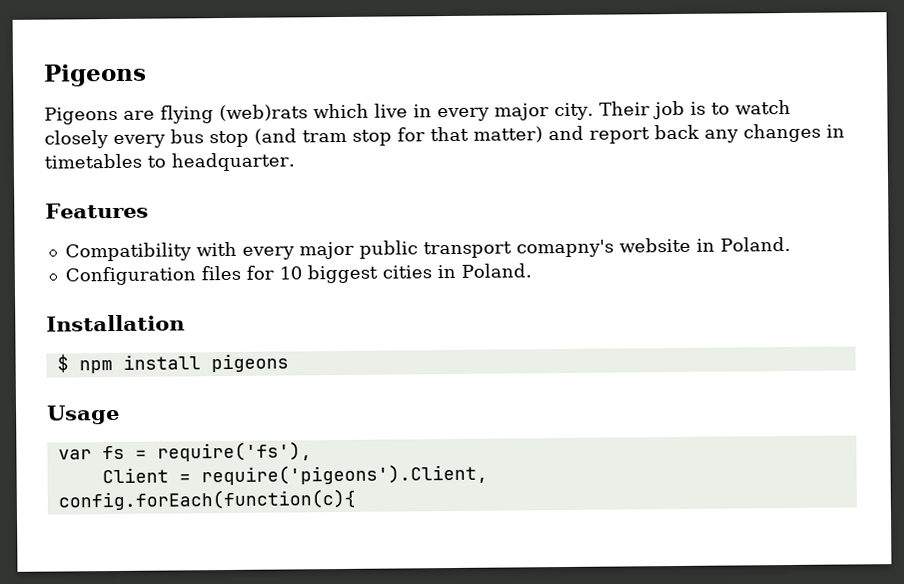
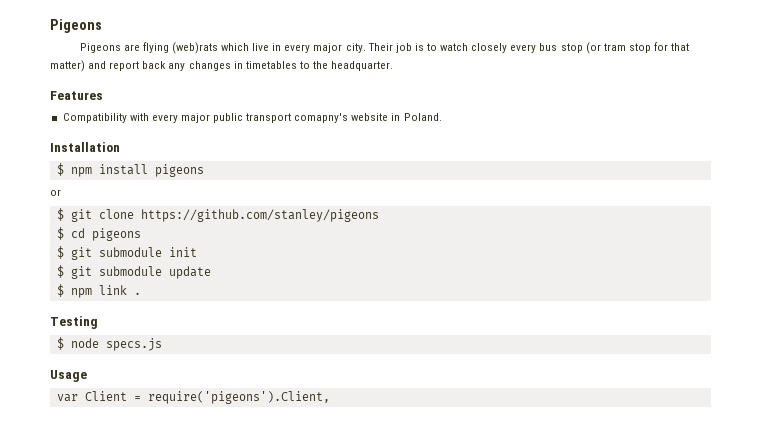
- Their job is to watch closely every bus stop (and tram stop for that matter) and report back any changes in timetables to headquarter.
+ Their job is to watch closely every bus stop (or tram stop for that matter) and report back any changes in timetables to the headquarter.
- Configuration files for 10 biggest cities in Poland.
+ or
+ $ git clone https://github.com/stanley/pigeons
+ $ cd pigeons
+ $ git submodule init
+ $ git submodule update
+ $ npm link .
+ Testing
+ $ node specs.js
- var fs = require('fs'),
- Client = require('pigeons').Client,
+ var Client = require('pigeons').Client,
- config.forEach(function(c){

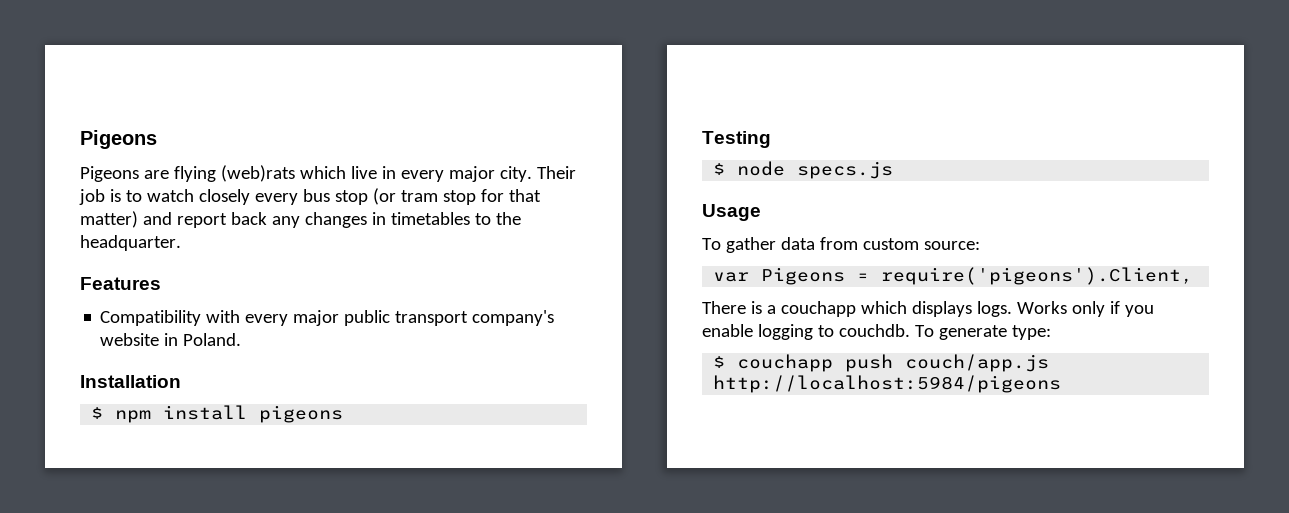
- Compatibility with every major public transport comapny's website in Poland.
+ Compatibility with every major public transport company's website in Poland.
- or
- $ git clone https://github.com/stanley/pigeons
- $ cd pigeons
- $ git submodule init
- $ git submodule update
- $ npm link .
+ To gather data from custom source:
- var Client = require('pigeons').Client,
+ var Pigeons = require('pigeons').Client,
+ There is a couchapp which displays logs. Works only if you enable logging to couchdb. To generate type:
+ $ couchapp push couch/app.js http://localhost:5984/pigeons

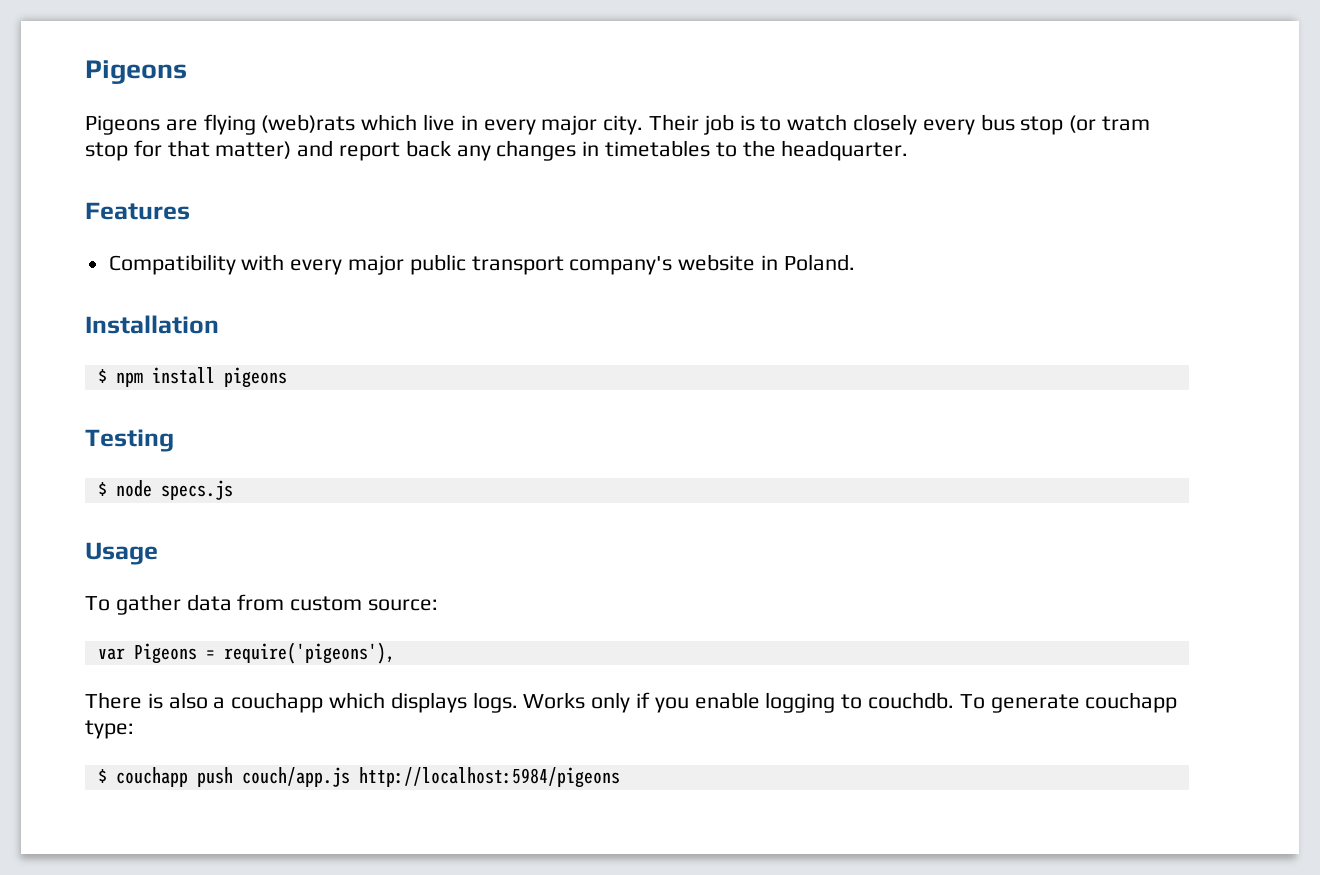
- var Pigeons = require('pigeons').Client,
+ var Pigeons = require('pigeons'),
- There is a couchapp which displays logs.
+ There is also a couchapp which displays logs.
- To generate type:
+ To generate couchapp type:

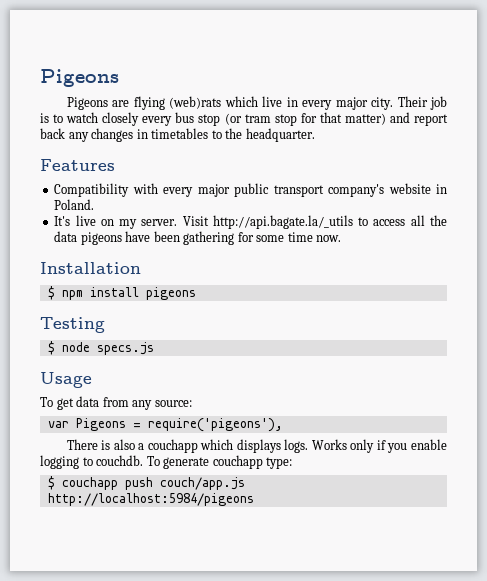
+ It's live on my server. Visit http://api.bagate.la/_utils to access all the data pigeons have been gathering for some time now.
- To gather data from custom source:
+ To get data from any source:

